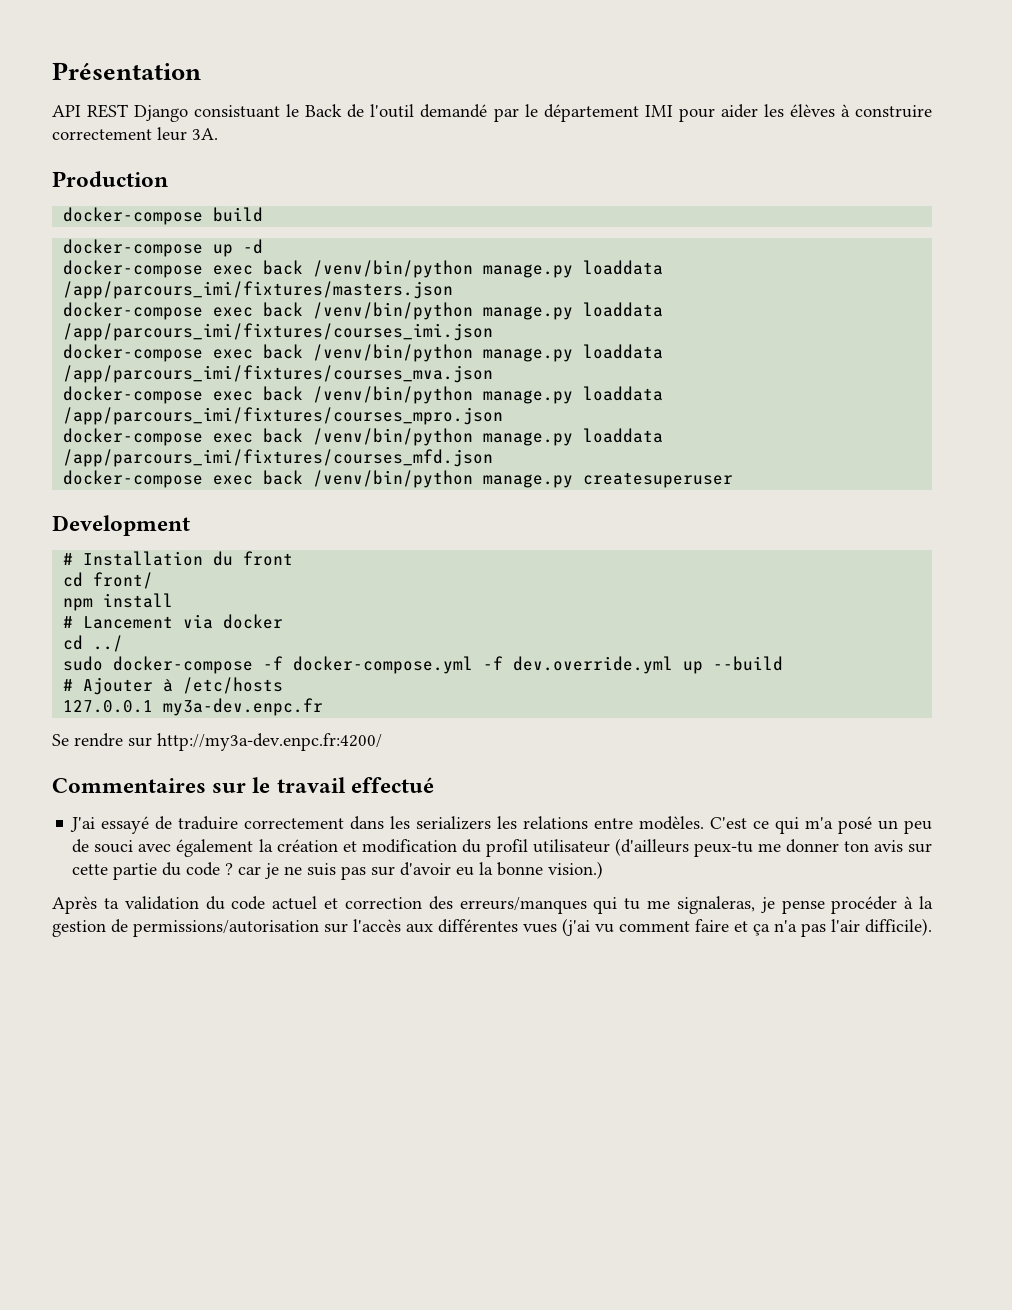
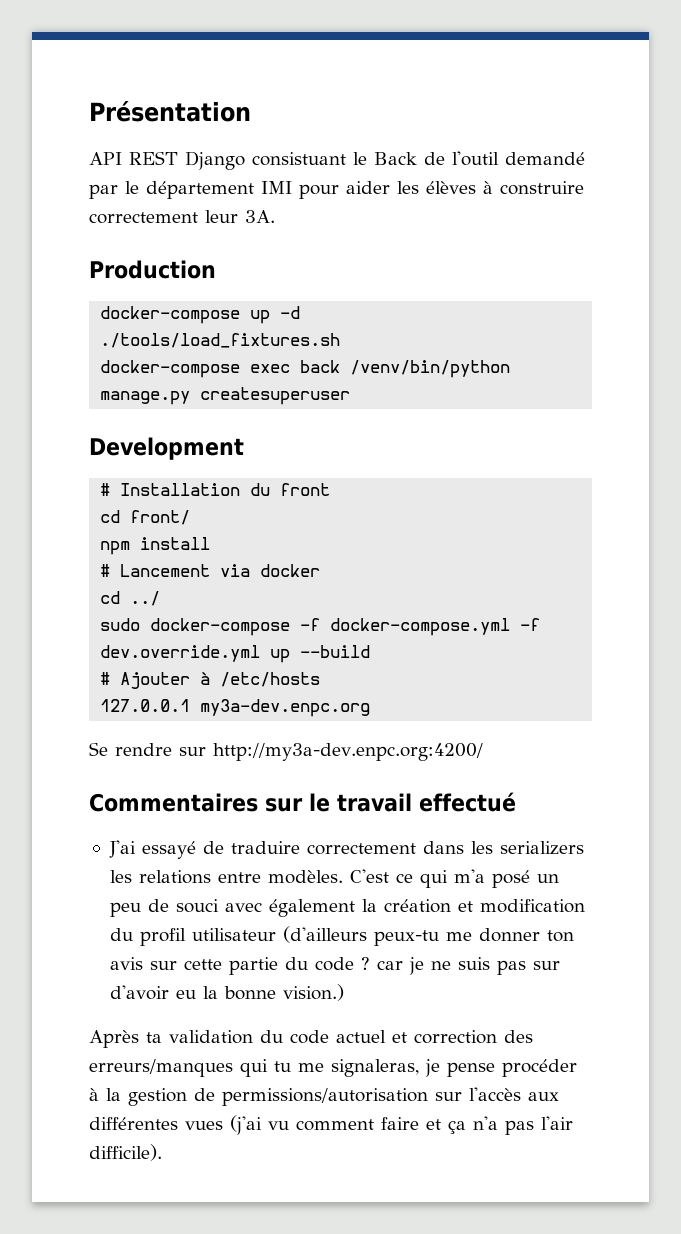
- docker-compose build
- docker-compose exec back /venv/bin/python manage.py loaddata /app/parcours_imi/fixtures/masters.json
- docker-compose exec back /venv/bin/python manage.py loaddata /app/parcours_imi/fixtures/courses_imi.json
- docker-compose exec back /venv/bin/python manage.py loaddata /app/parcours_imi/fixtures/courses_mva.json
- docker-compose exec back /venv/bin/python manage.py loaddata /app/parcours_imi/fixtures/courses_mpro.json
- docker-compose exec back /venv/bin/python manage.py loaddata /app/parcours_imi/fixtures/courses_mfd.json
+ ./tools/load_fixtures.sh
- 127.0.0.1 my3a-dev.enpc.fr
+ 127.0.0.1 my3a-dev.enpc.org
- Se rendre sur http://my3a-dev.enpc.fr:4200/
+ Se rendre sur http://my3a-dev.enpc.org:4200/

